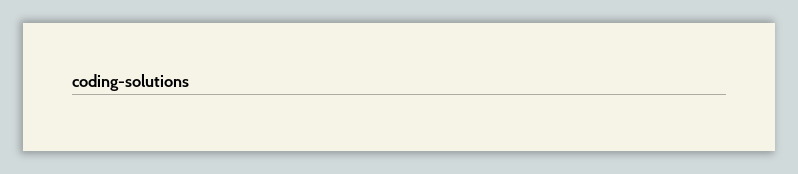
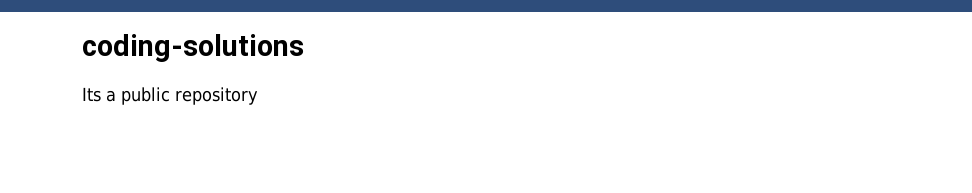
+ Its a public repository

